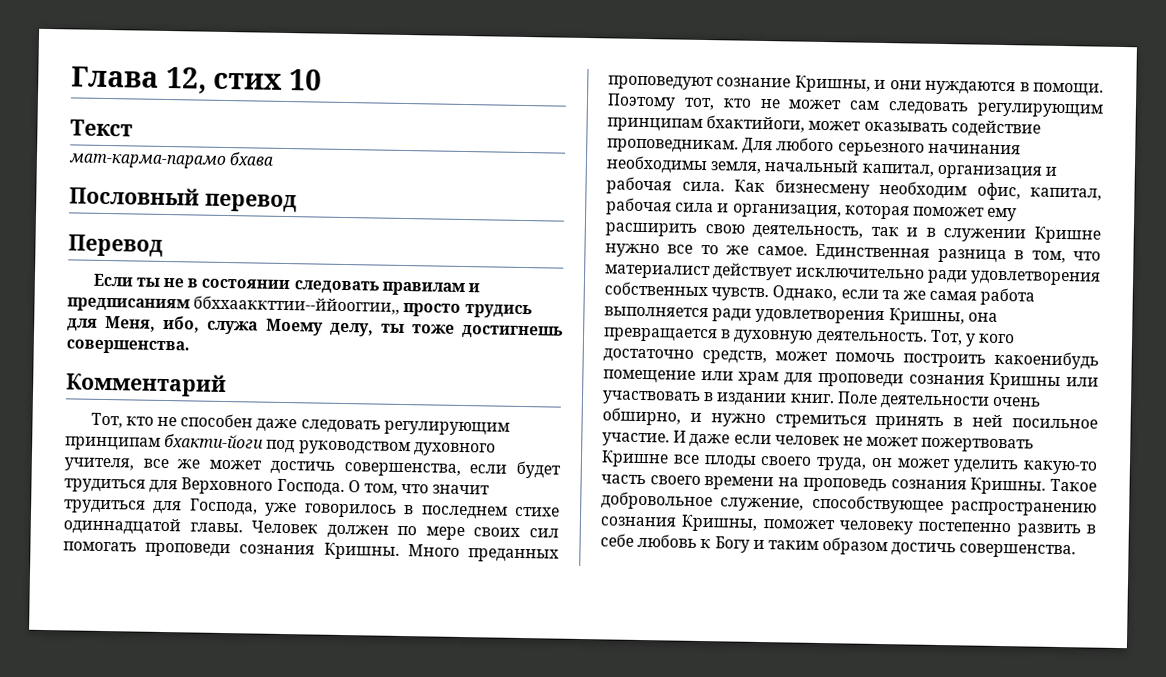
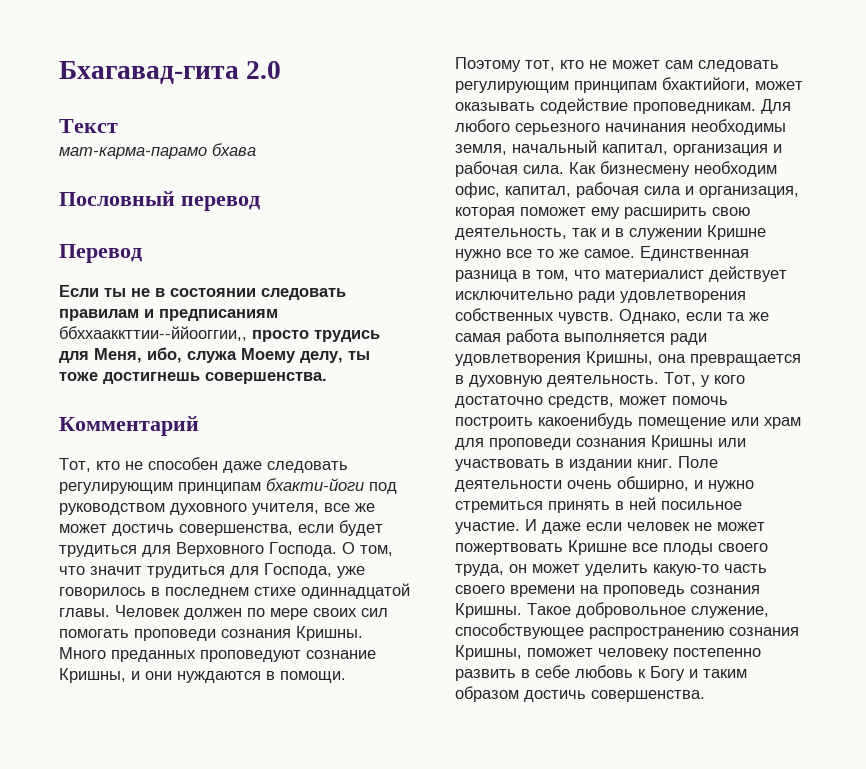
- Глава 12, стих 10
+ Бхагавад-гита 2.0

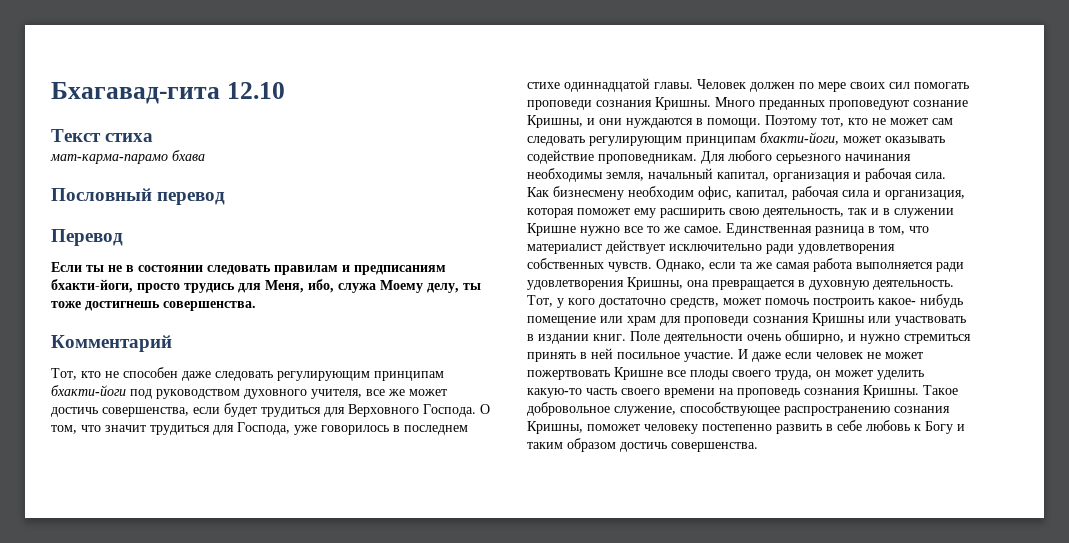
- Бхагавад-гита 2.0
+ Бхагавад-гита 12.10
- Текст
+ Текст стиха
- Если ты не в состоянии следовать правилам и предписаниям ббххааккттии--ййооггии,, просто трудись для Меня, ибо, служа Моему делу, ты тоже достигнешь совершенства.
+ Если ты не в состоянии следовать правилам и предписаниям бхакти-йоги, просто трудись для Меня, ибо, служа Моему делу, ты тоже достигнешь совершенства.
- Поэтому тот, кто не может сам следовать регулирующим принципам бхактийоги, может оказывать содействие проповедникам.
+ Поэтому тот, кто не может сам следовать регулирующим принципам бхакти-йоги, может оказывать содействие проповедникам.
- Тот, у кого достаточно средств, может помочь построить какоенибудь помещение или храм для проповеди сознания Кришны или участвовать в издании книг.
+ Тот, у кого достаточно средств, может помочь построить какое- нибудь помещение или храм для проповеди сознания Кришны или участвовать в издании книг.

